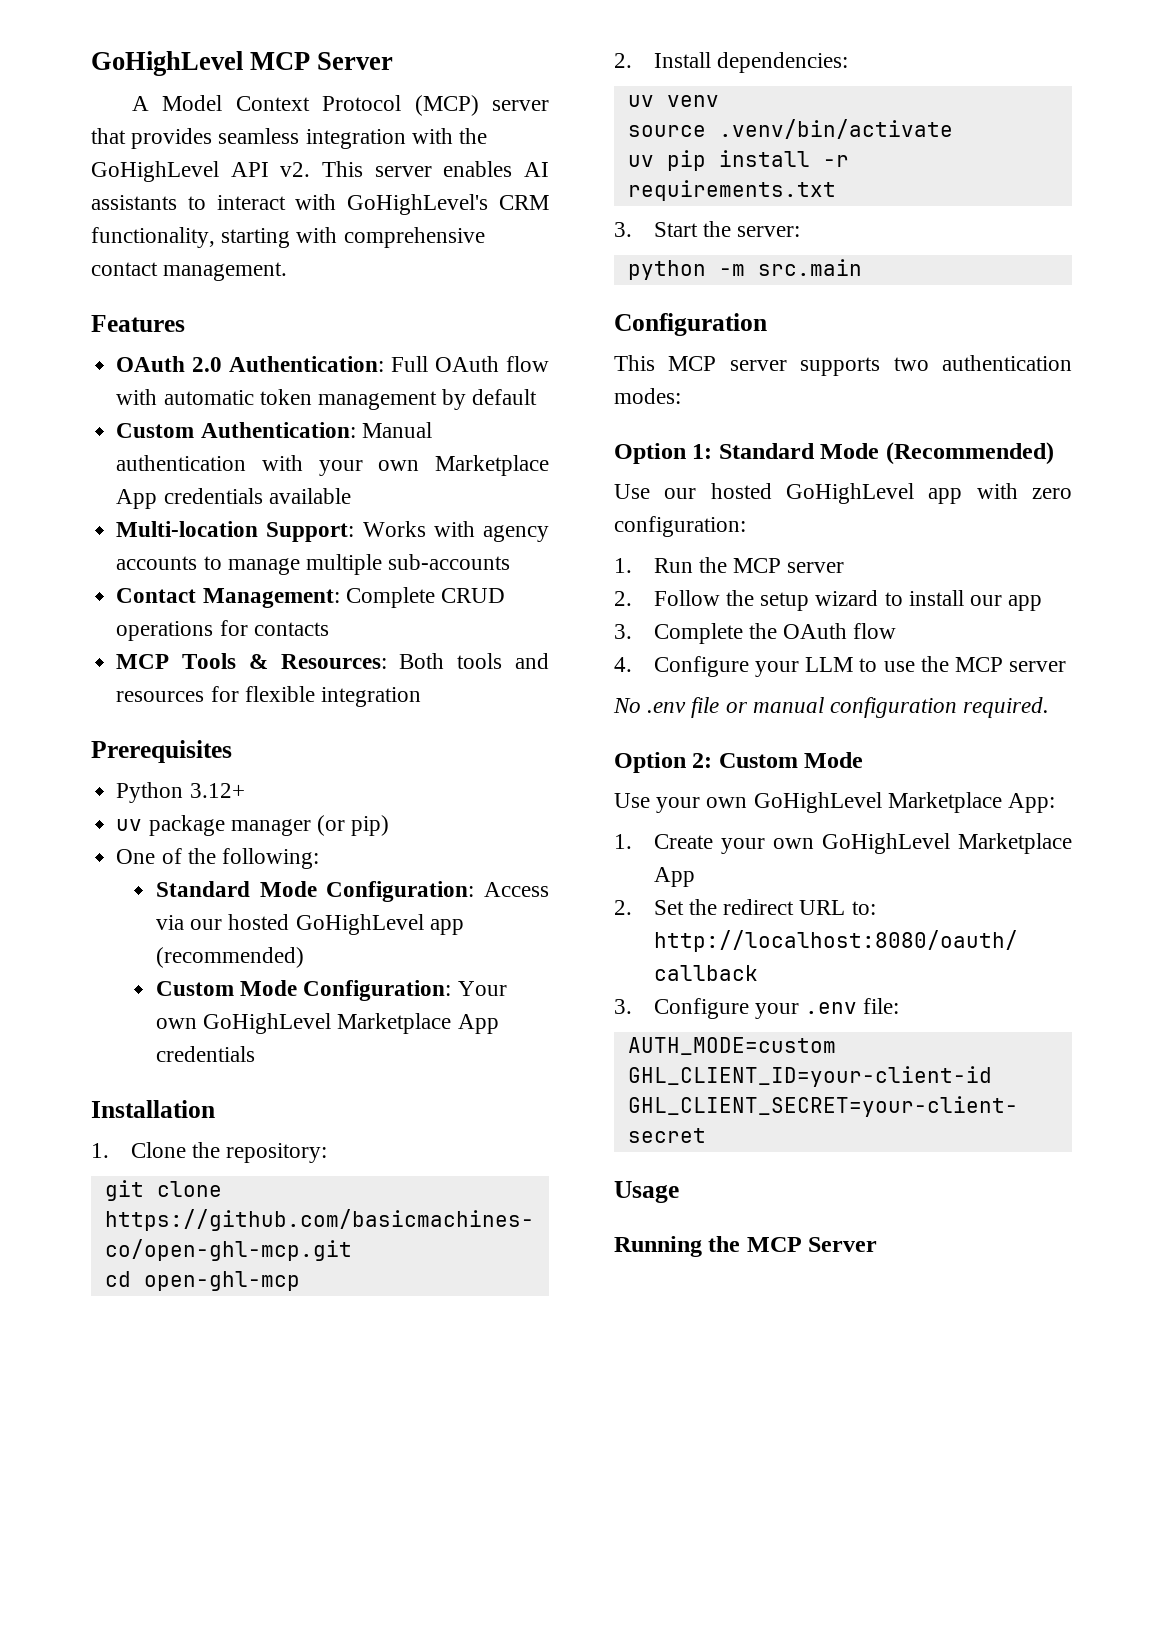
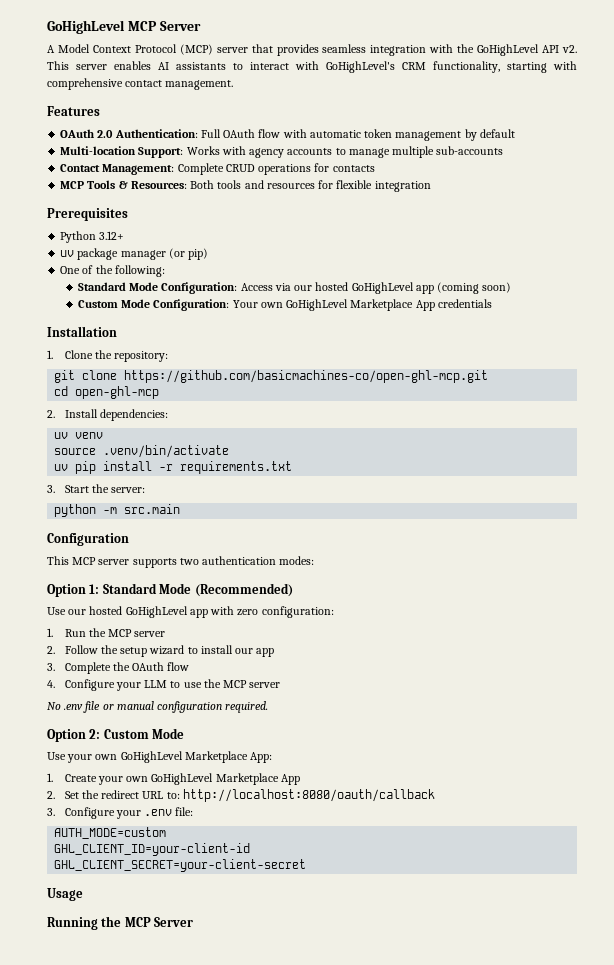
- Custom Authentication: Manual authentication with your own Marketplace App credentials available
- Standard Mode Configuration: Access via our hosted GoHighLevel app (recommended)
+ Standard Mode Configuration: Access via our hosted GoHighLevel app (coming soon)

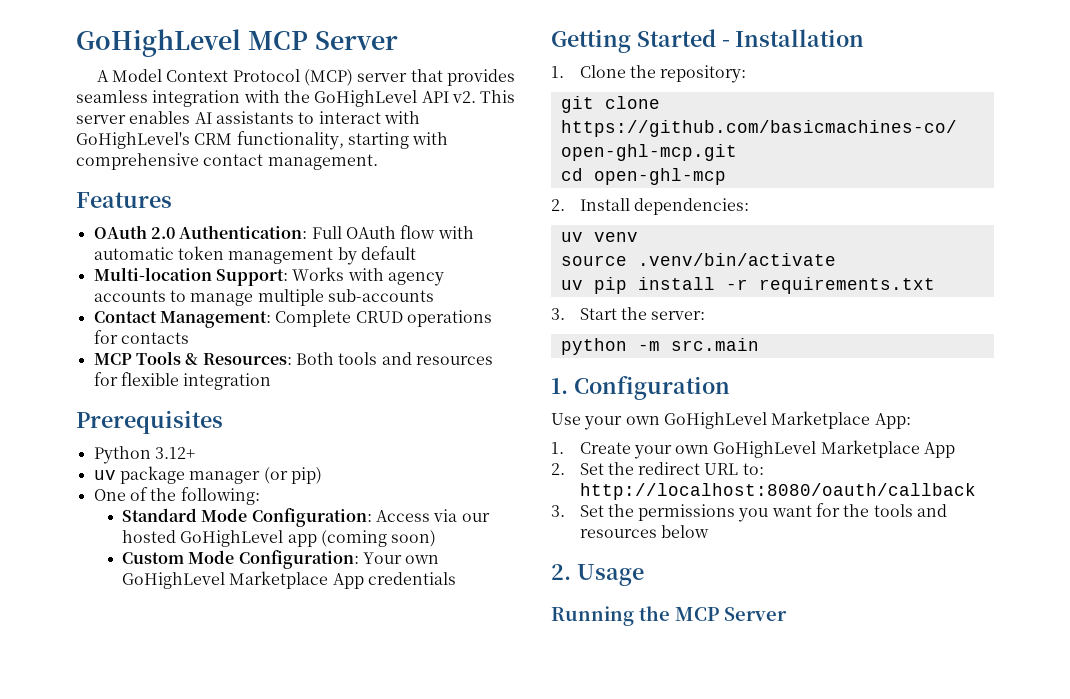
- Installation
+ Getting Started - Installation
- Configuration
+ 1. Configuration
- This MCP server supports two authentication modes:
- Option 1: Standard Mode (Recommended)
- Use our hosted GoHighLevel app with zero configuration:
- 1. Run the MCP server
- 2. Follow the setup wizard to install our app
- 3. Complete the OAuth flow
- 4. Configure your LLM to use the MCP server
- No .env file or manual configuration required.
- Option 2: Custom Mode
- 3. Configure your .env file:
- AUTH_MODE=custom
- GHL_CLIENT_ID=your-client-id
- GHL_CLIENT_SECRET=your-client-secret
- Usage
+ 3. Set the permissions you want for the tools and resources below
+ 2. Usage

